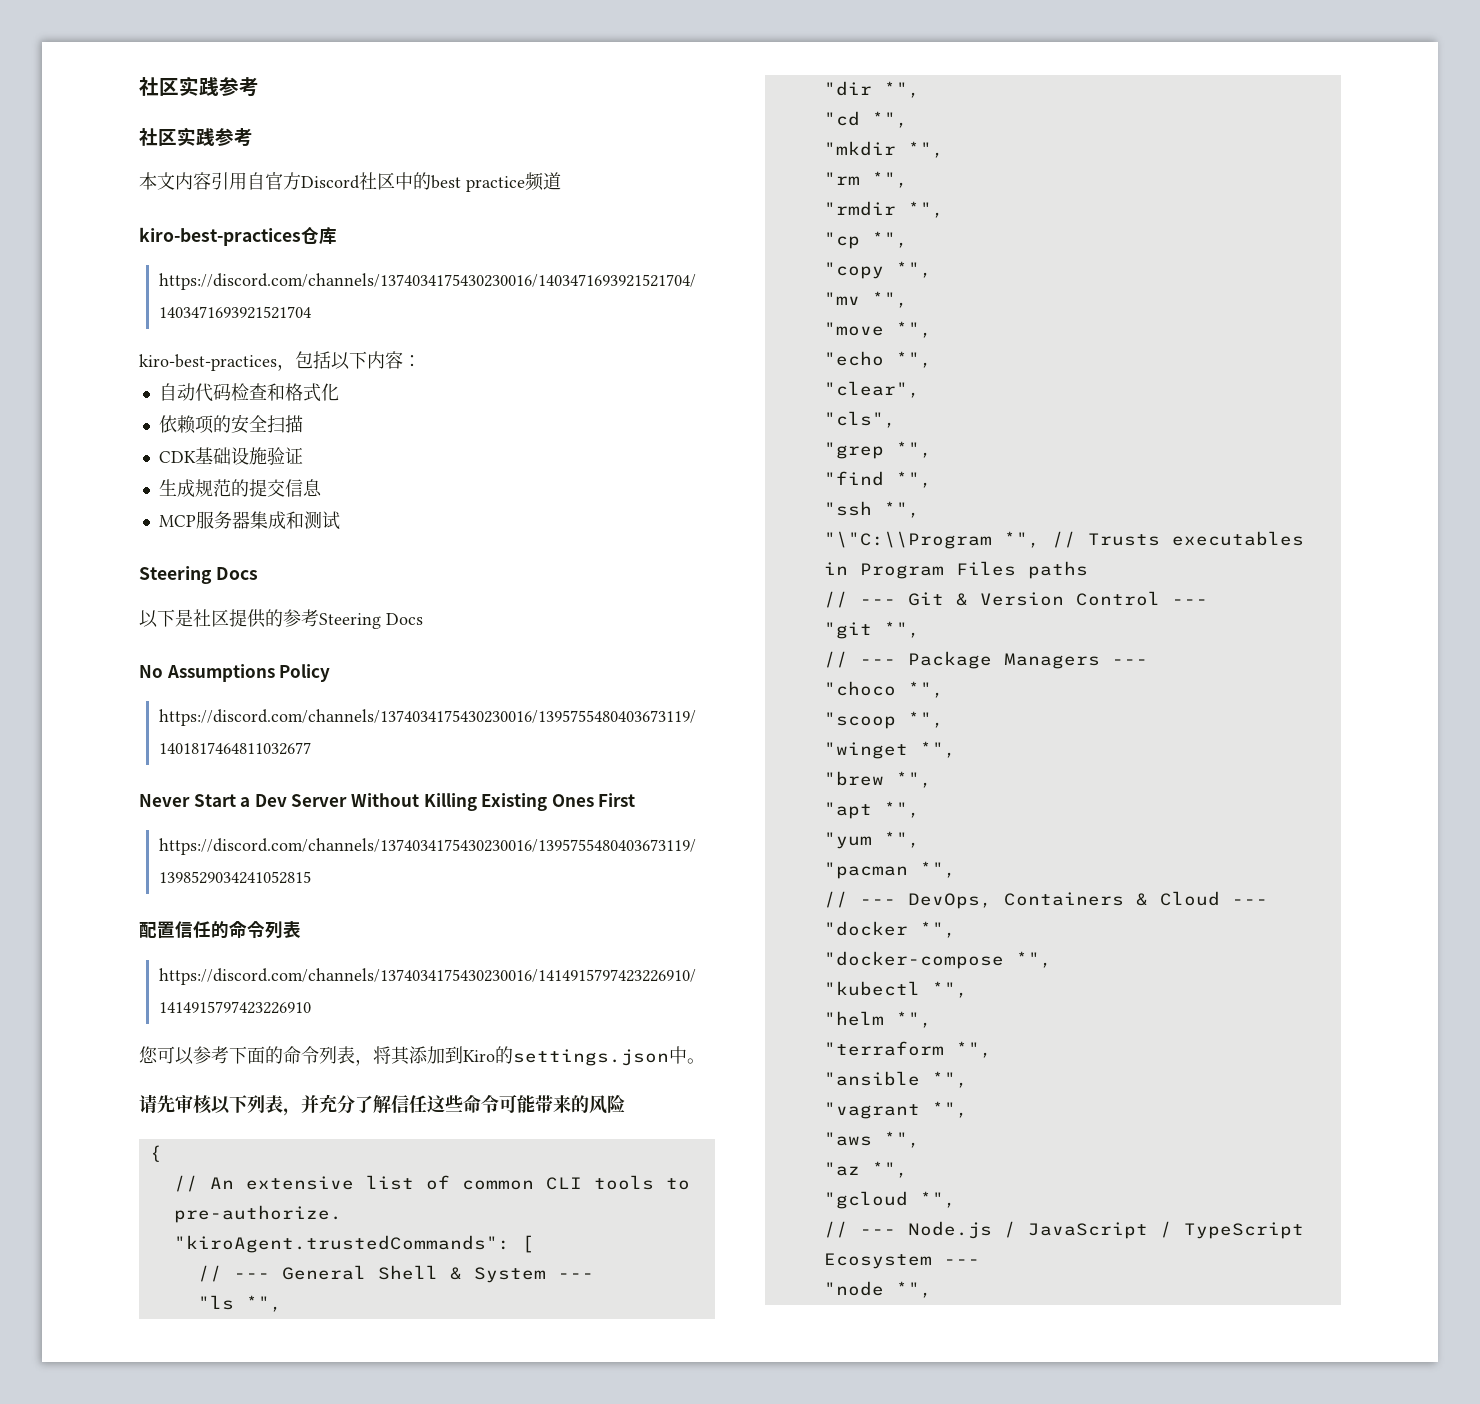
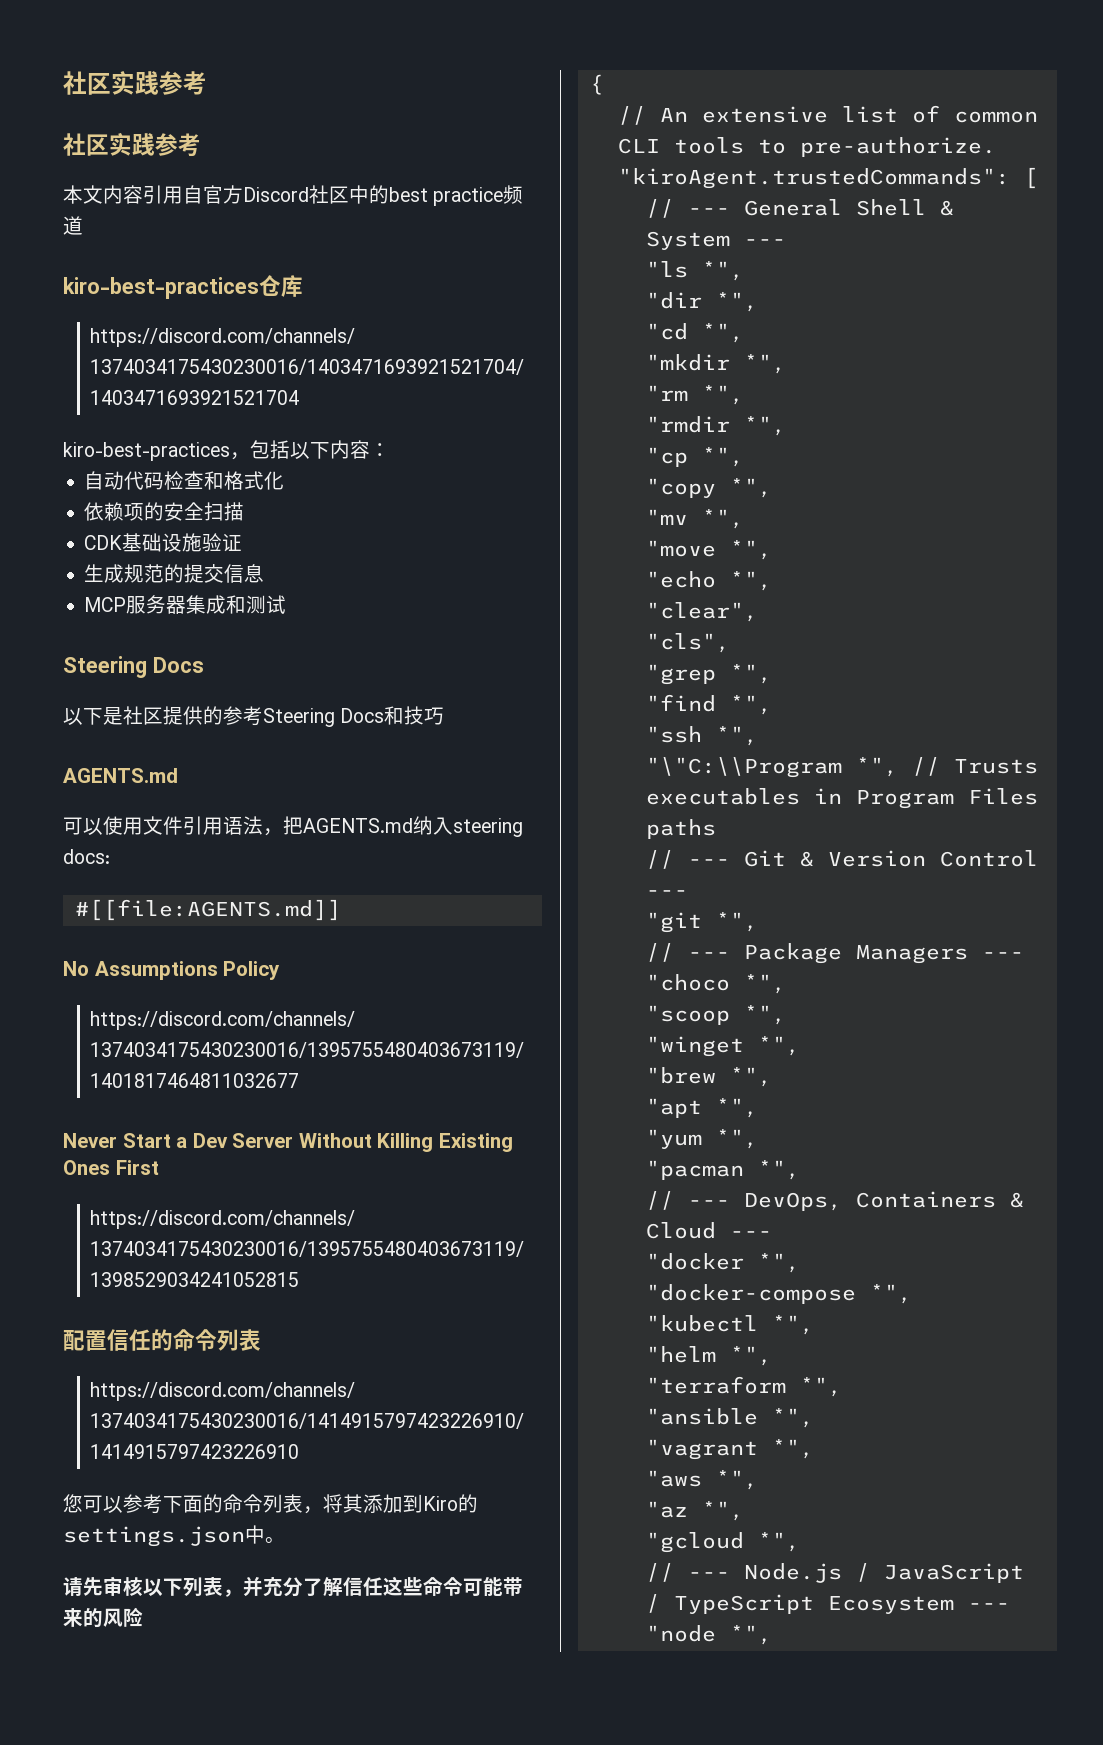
- 以下是社区提供的参考Steering Docs
+ 以下是社区提供的参考Steering Docs和技巧
+ AGENTS.md
+ 可以使用文件引用语法，把AGENTS.md纳入steering docs:
+ #[[file:AGENTS.md]]

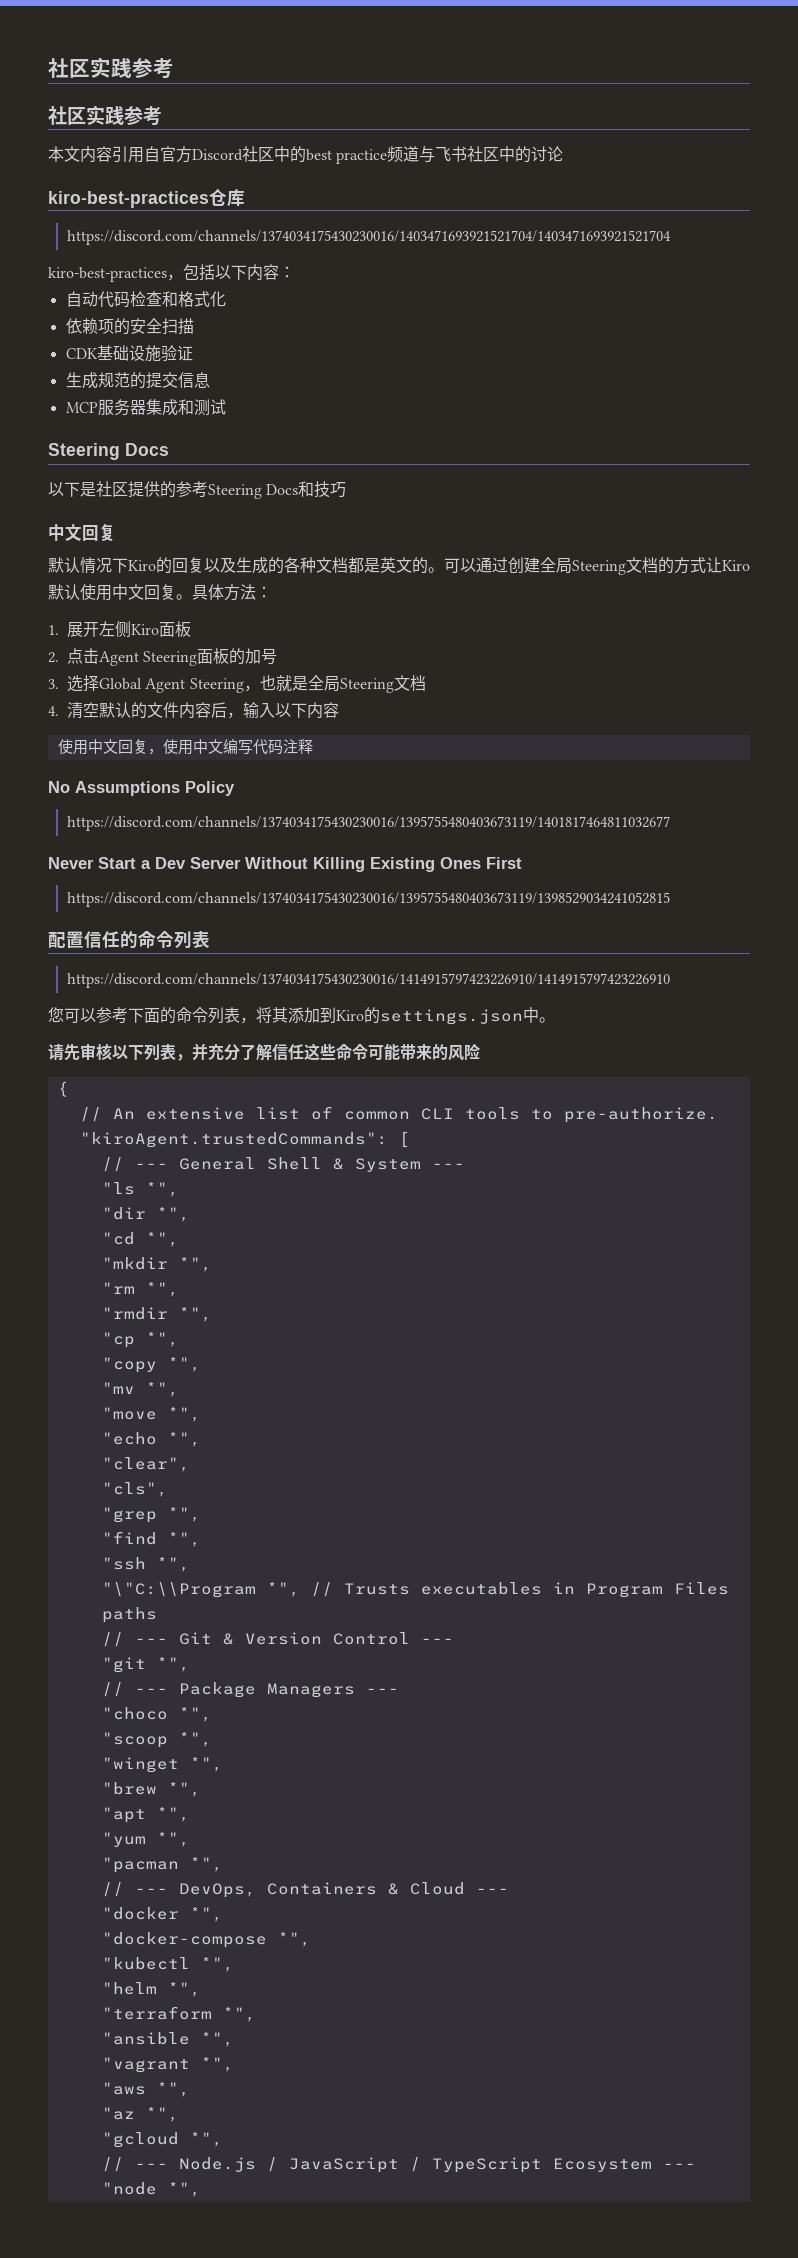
- 本文内容引用自官方Discord社区中的best practice频道
+ 本文内容引用自官方Discord社区中的best practice频道与飞书社区中的讨论
  以下是社区提供的参考Steering Docs和技巧
- AGENTS.md
- 可以使用文件引用语法，把AGENTS.md纳入steering docs:
- #[[file:AGENTS.md]]
+ 中文回复
+ 默认情况下Kiro的回复以及生成的各种文档都是英文的。可以通过创建全局Steering文档的方式让Kiro默认使用中文回复。具体方法：
+ 1.展开左侧Kiro面板
+ 2.点击Agent Steering面板的加号
+ 3.选择Global Agent Steering，也就是全局Steering文档
+ 4.清空默认的文件内容后，输入以下内容
+ 使用中文回复，使用中文编写代码注释

